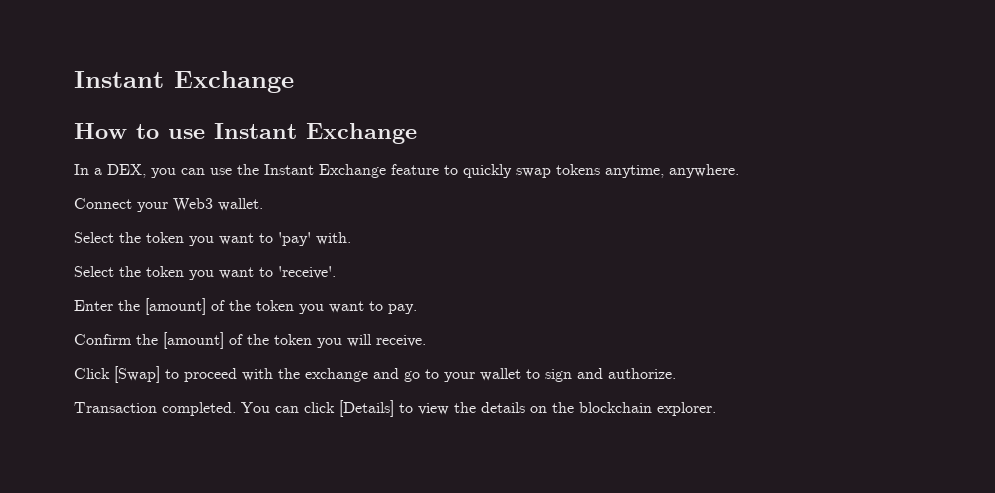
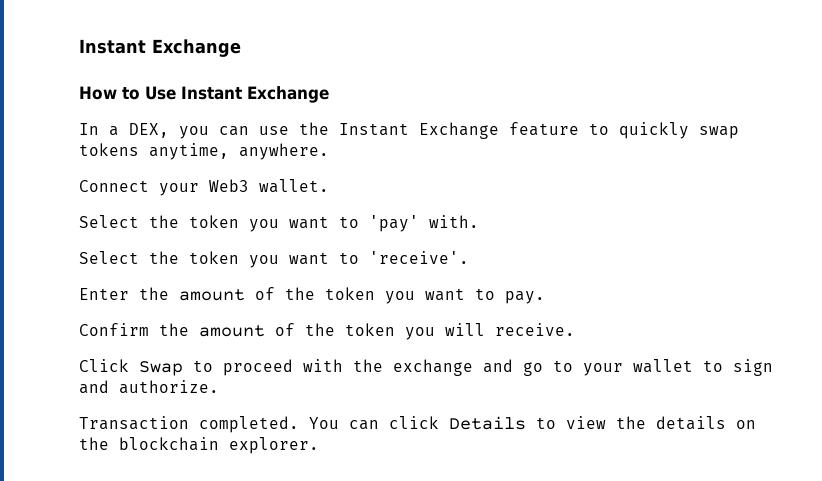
- How to use Instant Exchange
+ How to Use Instant Exchange
- Enter the [amount] of the token you want to pay.
+ Enter the amount of the token you want to pay.
- Confirm the [amount] of the token you will receive.
+ Confirm the amount of the token you will receive.
- Click [Swap] to proceed with the exchange and go to your wallet to sign and authorize.
+ Click Swap to proceed with the exchange and go to your wallet to sign and authorize.
- You can click [Details] to view the details on the blockchain explorer.
+ You can click Details to view the details on the blockchain explorer.

